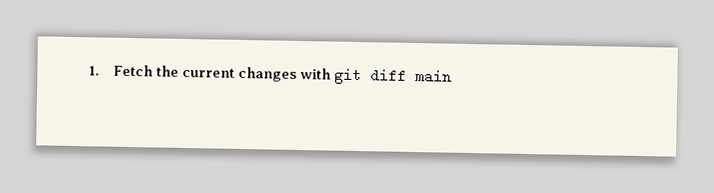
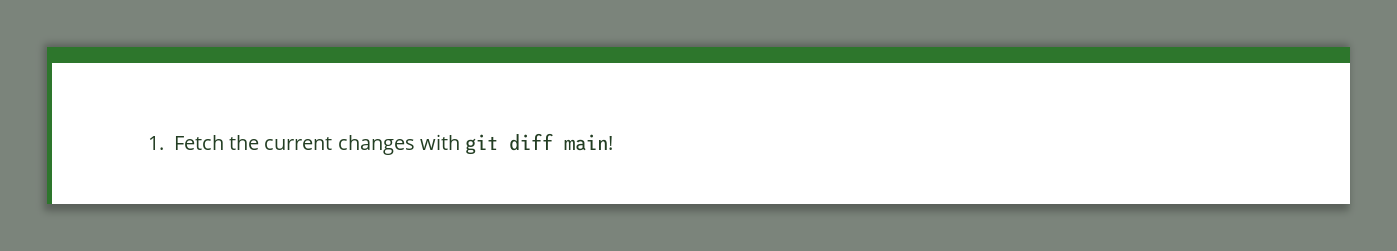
- 1. Fetch the current changes with git diff main
+ 1. Fetch the current changes with git diff main!

